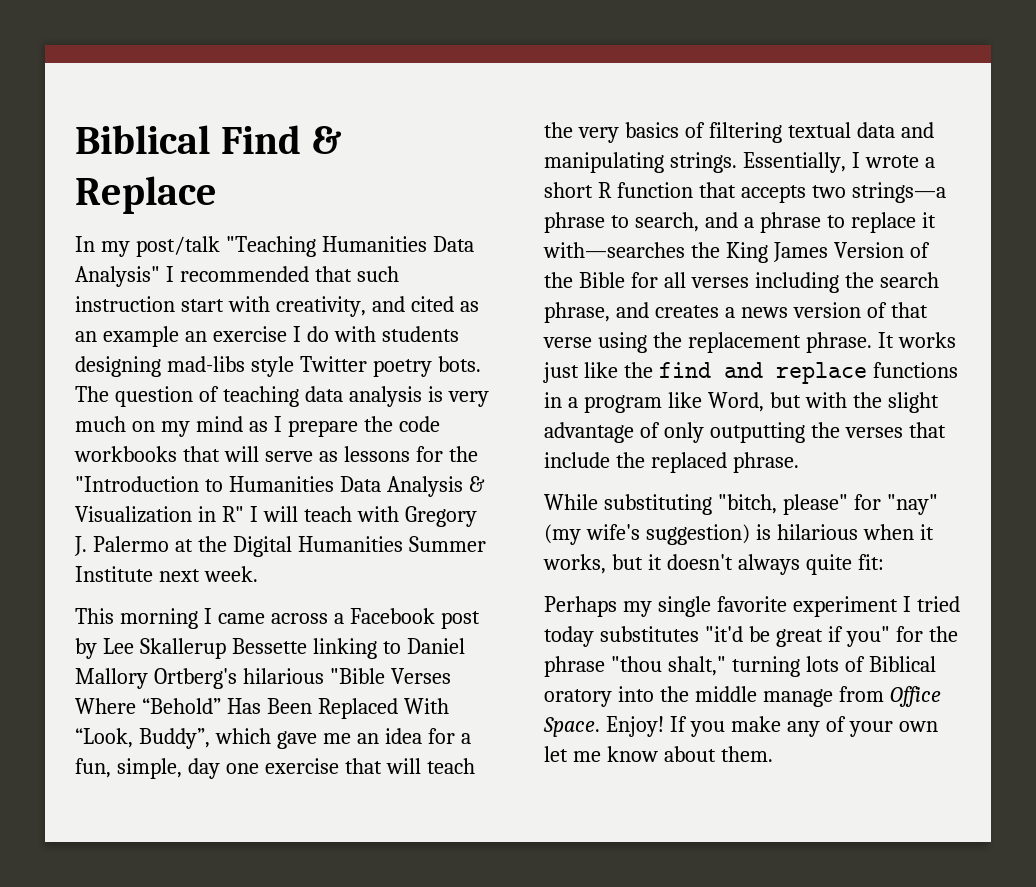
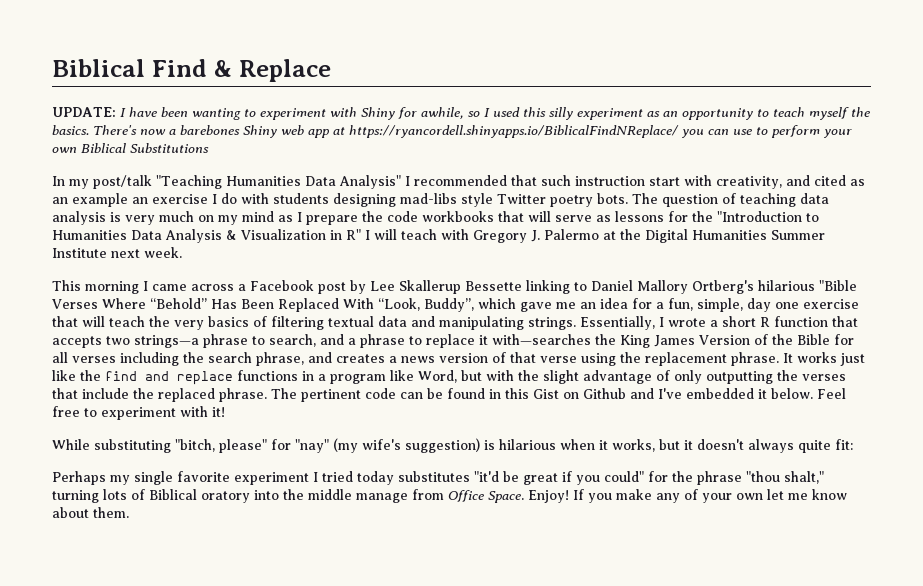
+ UPDATE: I have been wanting to experiment with Shiny for awhile, so I used this silly experiment as an opportunity to teach myself the basics. There's now a barebones Shiny web app at https://ryancordell.shinyapps.io/BiblicalFindNReplace/ you can use to perform your own Biblical Substitutions
+ The pertinent code can be found in this Gist on Github and I've embedded it below. Feel free to experiment with it!
- Perhaps my single favorite experiment I tried today substitutes "it'd be great if you" for the phrase "thou shalt," turning lots of Biblical oratory into the middle manage from Office Space.
+ Perhaps my single favorite experiment I tried today substitutes "it'd be great if you could" for the phrase "thou shalt," turning lots of Biblical oratory into the middle manage from Office Space.

